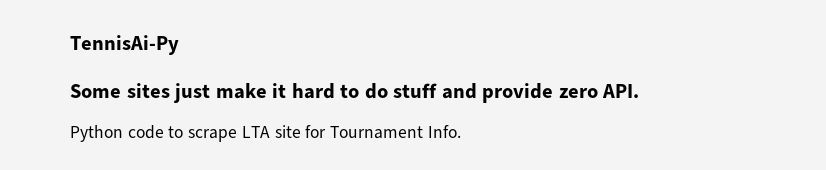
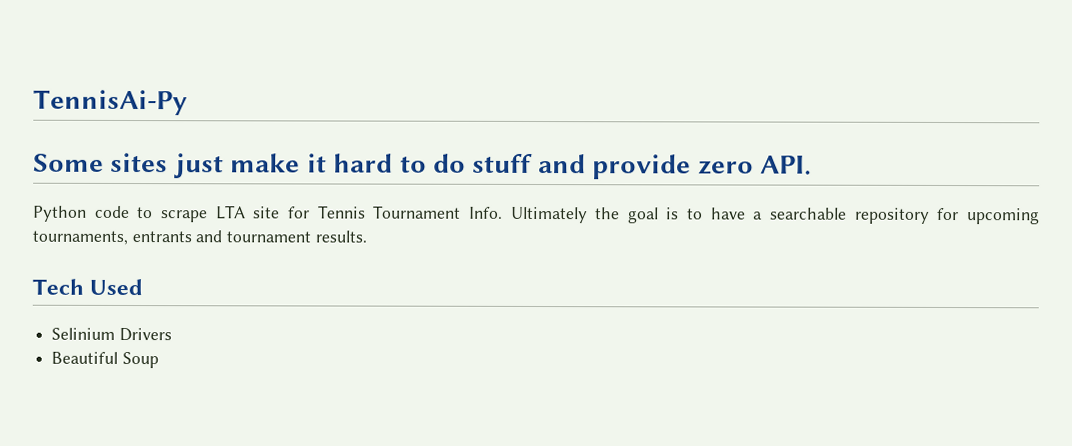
- Python code to scrape LTA site for Tournament Info.
+ Python code to scrape LTA site for Tennis Tournament Info.
+ Ultimately the goal is to have a searchable repository for upcoming tournaments, entrants and tournament results.
+ Tech Used
+ Selinium Drivers
+ Beautiful Soup

